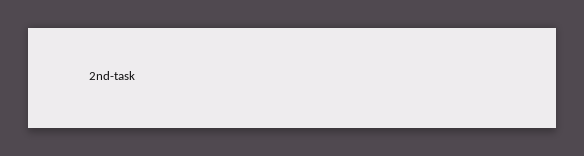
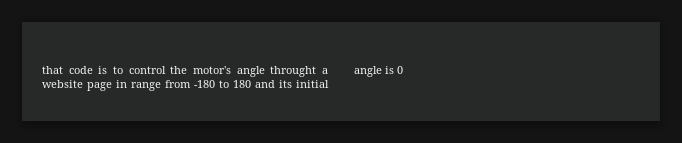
- 2nd-task
+ that code is to control the motor's angle throught a website page in range from -180 to 180 and its initial angle is 0

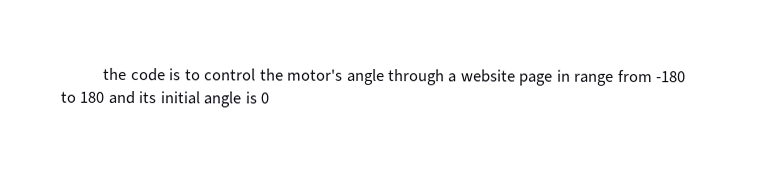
- that code is to control the motor's angle throught a website page in range from -180 to 180 and its initial angle is 0
+ the code is to control the motor's angle through a website page in range from -180 to 180 and its initial angle is 0

